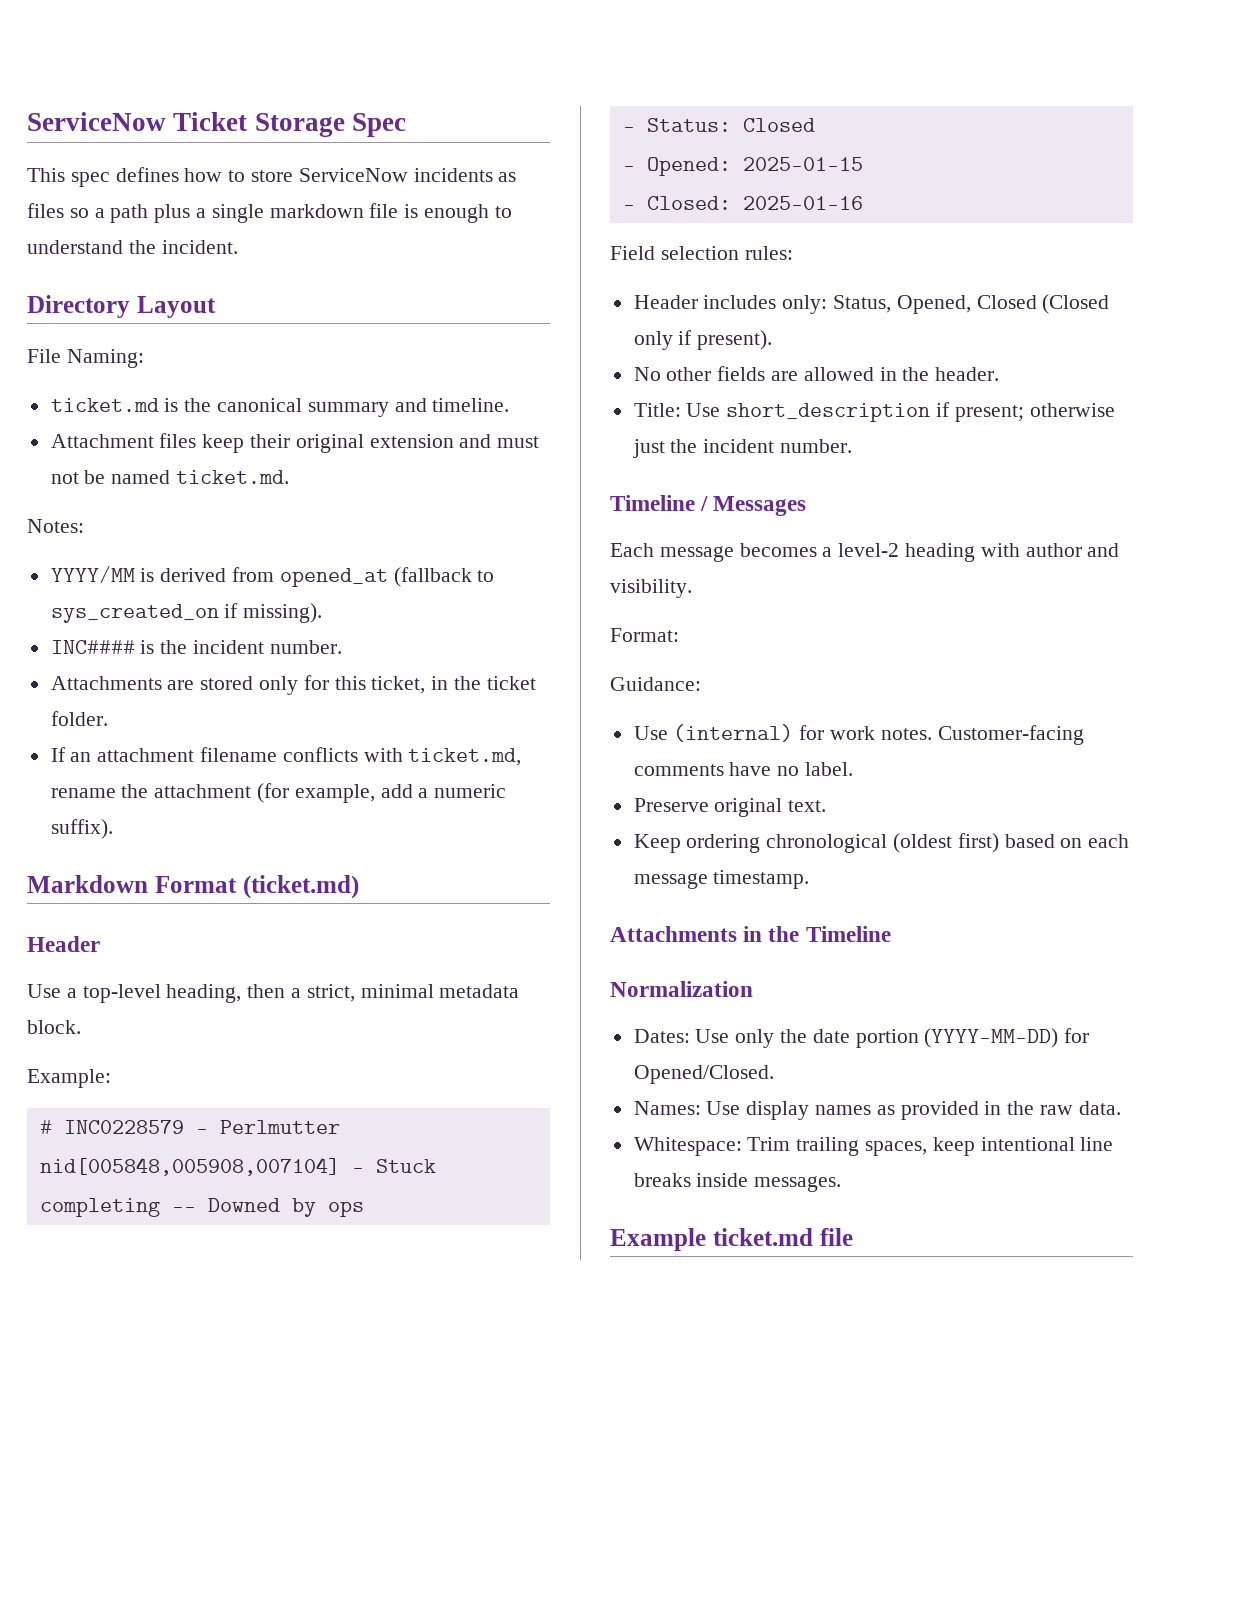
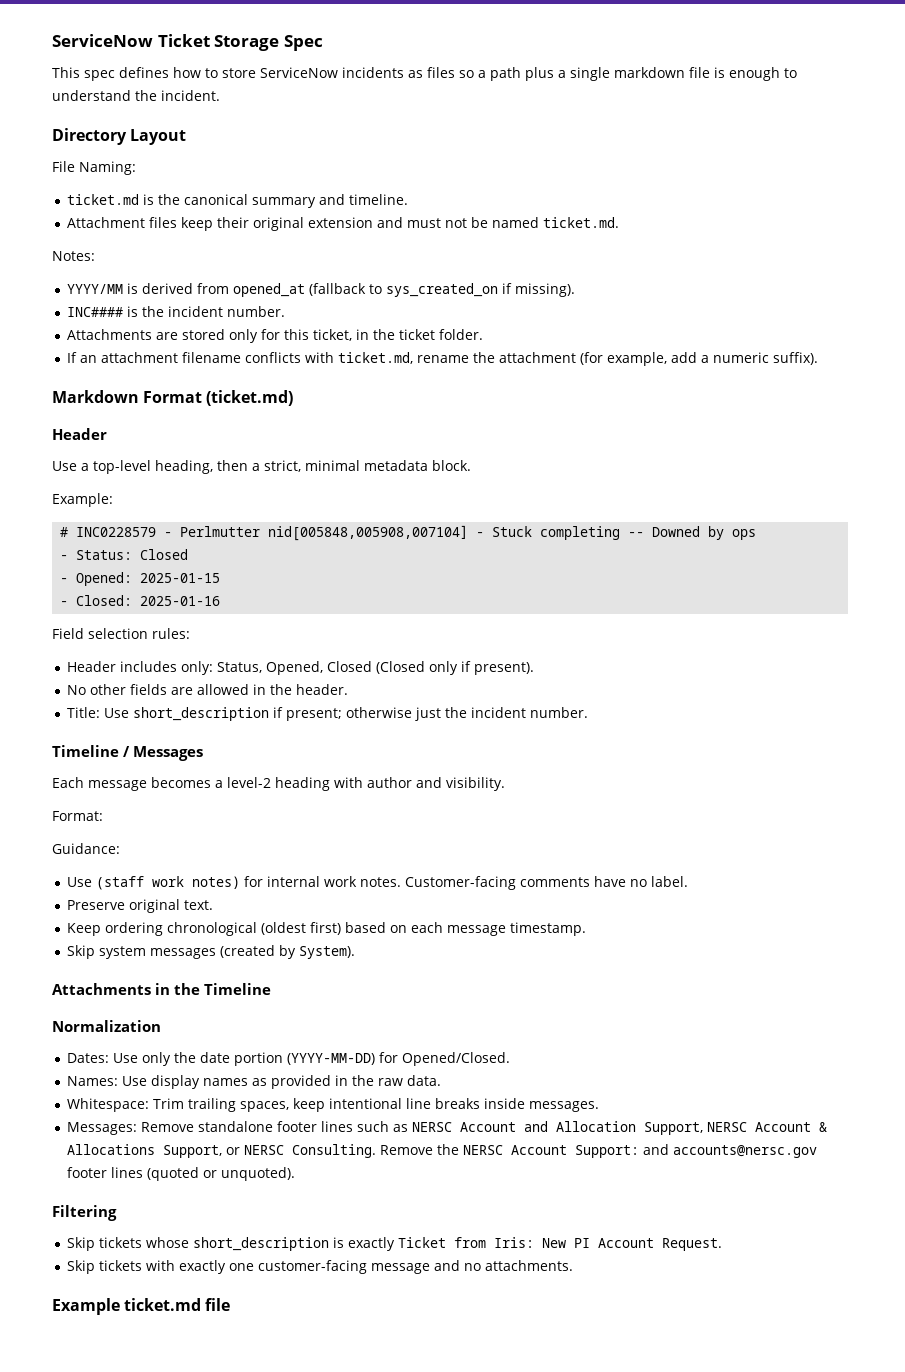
- Use (internal) for work notes.
+ Use (staff work notes) for internal work notes.
+ Skip system messages (created by System).
+ Messages: Remove standalone footer lines such as NERSC Account and Allocation Support, NERSC Account & Allocations Support, or NERSC Consulting. Remove the NERSC Account Support: and accounts@nersc.gov footer lines (quoted or unquoted).
+ Filtering
+ Skip tickets whose short_description is exactly Ticket from Iris: New PI Account Request.
+ Skip tickets with exactly one customer-facing message and no attachments.

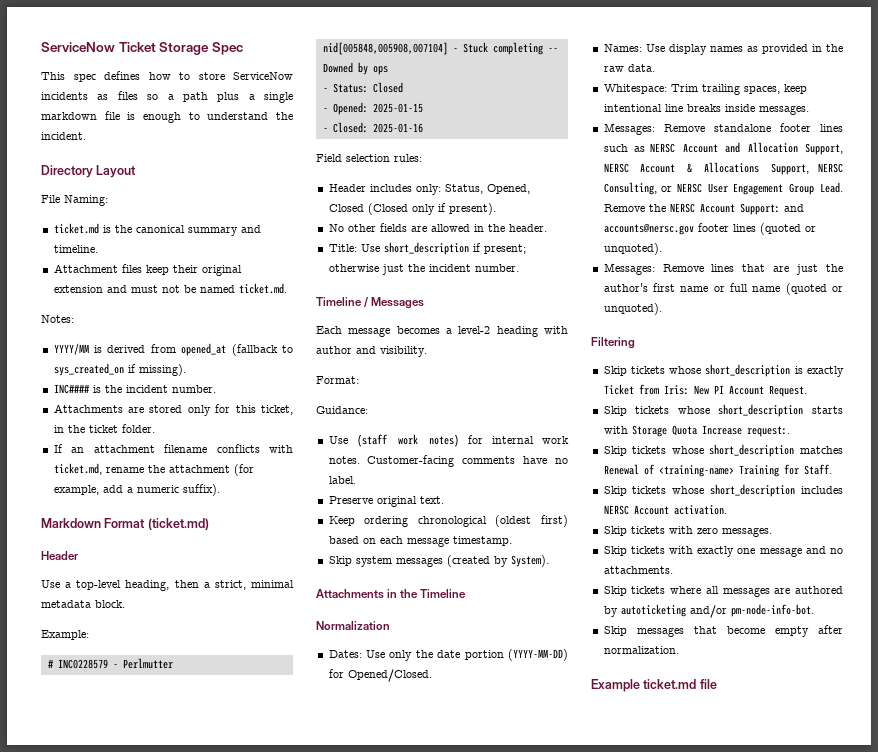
- Messages: Remove standalone footer lines such as NERSC Account and Allocation Support, NERSC Account & Allocations Support, or NERSC Consulting.
+ Messages: Remove standalone footer lines such as NERSC Account and Allocation Support, NERSC Account & Allocations Support, NERSC Consulting, or NERSC User Engagement Group Lead.
+ Messages: Remove lines that are just the author's first name or full name (quoted or unquoted).
+ Skip tickets whose short_description starts with Storage Quota Increase request:.
+ Skip tickets whose short_description matches Renewal of <training-name> Training for Staff.
+ Skip tickets whose short_description includes NERSC Account activation.
+ Skip tickets with zero messages.
- Skip tickets with exactly one customer-facing message and no attachments.
+ Skip tickets with exactly one message and no attachments.
+ Skip tickets where all messages are authored by autoticketing and/or pm-node-info-bot.
+ Skip messages that become empty after normalization.

